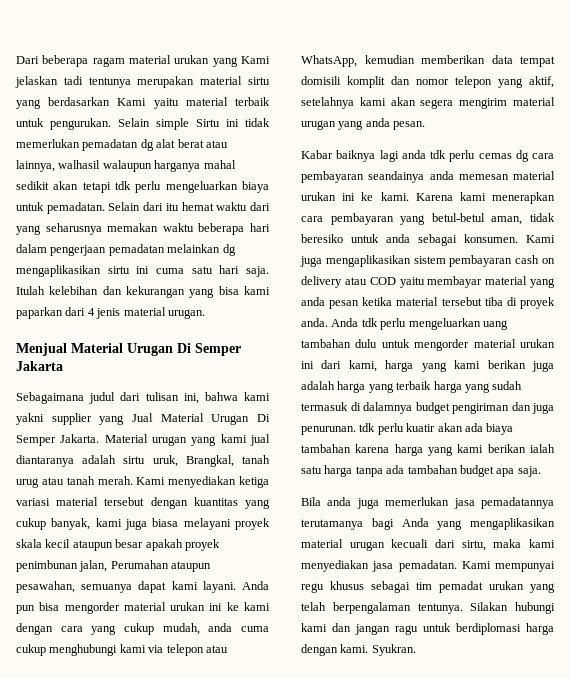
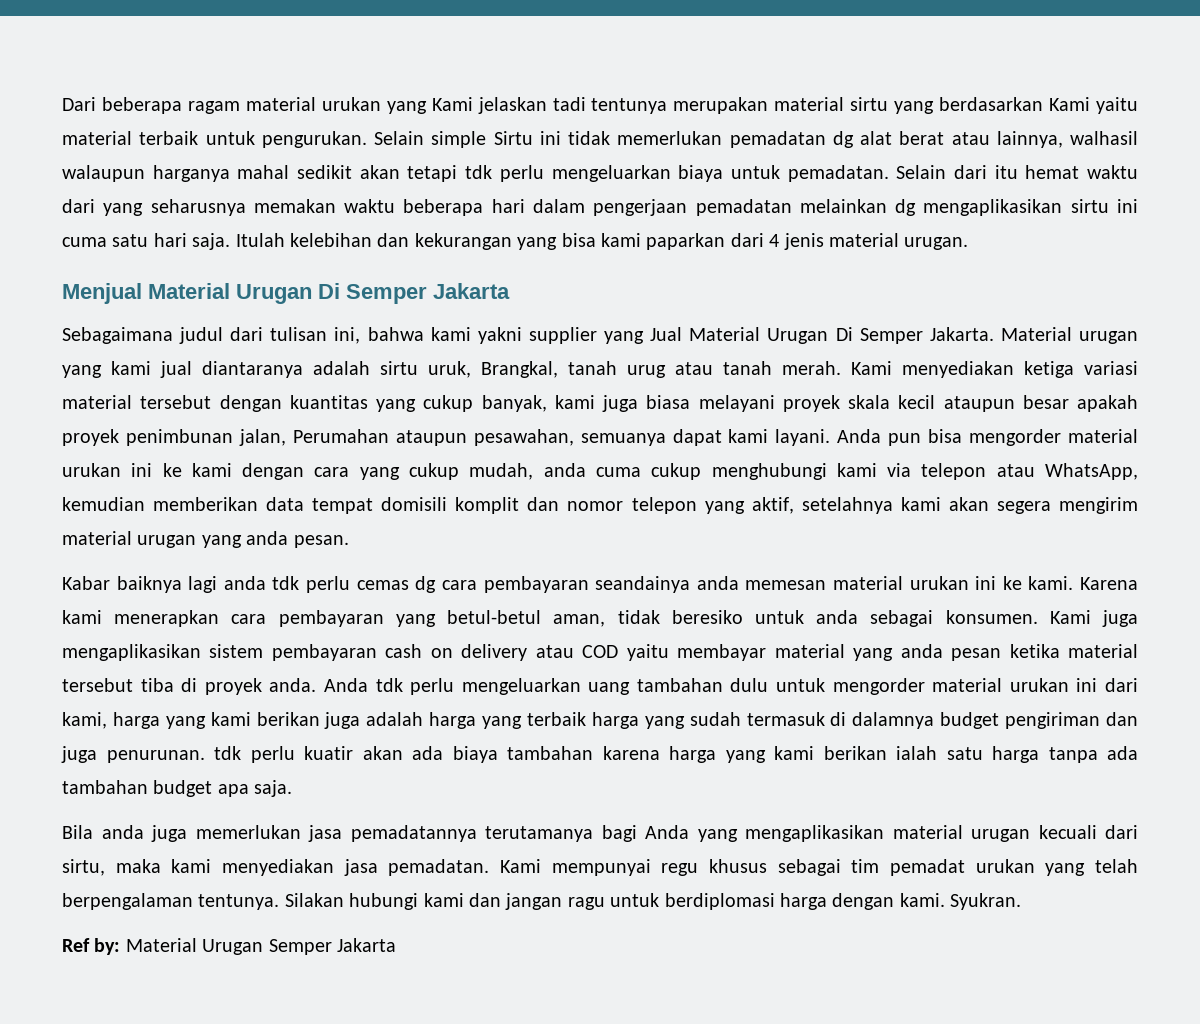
+ Ref by: Material Urugan Semper Jakarta

